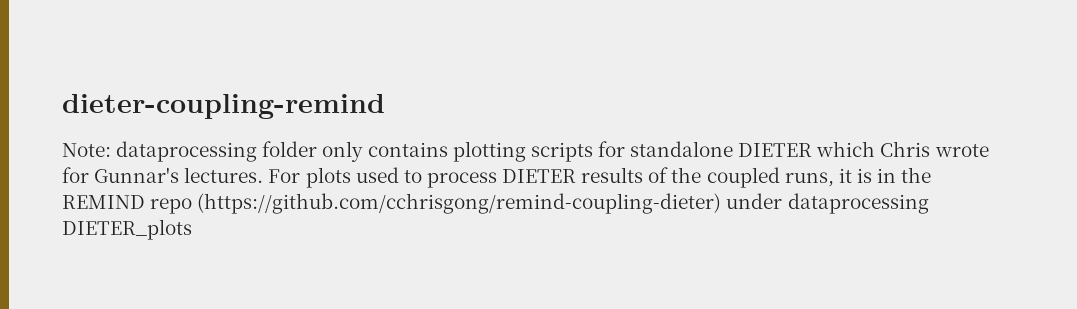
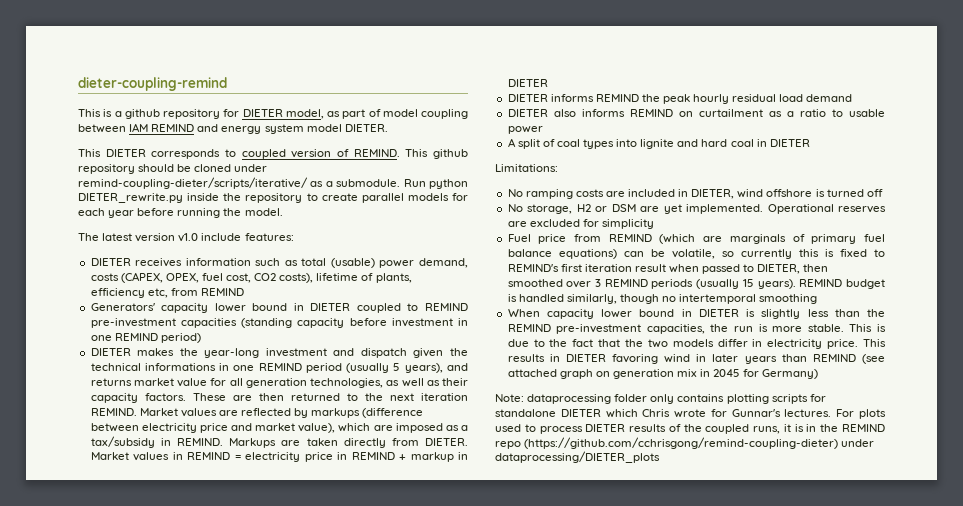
+ This is a github repository for DIETER model, as part of model coupling between IAM REMIND and energy system model DIETER.
+ This DIETER corresponds to coupled version of REMIND. This github repository should be cloned under remind-coupling-dieter/scripts/iterative/ as a submodule. Run python DIETER_rewrite.py inside the repository to create parallel models for each year before running the model.
+ The latest version v1.0 include features:
+ DIETER receives information such as total (usable) power demand, costs (CAPEX, OPEX, fuel cost, CO2 costs), lifetime of plants, efficiency etc, from REMIND
+ Generators' capacity lower bound in DIETER coupled to REMIND pre-investment capacities (standing capacity before investment in one REMIND period)
+ DIETER makes the year-long investment and dispatch given the technical informations in one REMIND period (usually 5 years), and returns market value for all generation technologies, as well as their capacity factors. These are then returned to the next iteration REMIND. Market values are reflected by markups (difference between electricity price and market value), which are imposed as a tax/subsidy in REMIND. Markups are taken directly from DIETER. Market values in REMIND = electricity price in REMIND + markup in DIETER
+ DIETER informs REMIND the peak hourly residual load demand
+ DIETER also informs REMIND on curtailment as a ratio to usable power
+ A split of coal types into lignite and hard coal in DIETER
+ Limitations:
+ No ramping costs are included in DIETER, wind offshore is turned off
+ No storage, H2 or DSM are yet implemented. Operational reserves are excluded for simplicity
+ Fuel price from REMIND (which are marginals of primary fuel balance equations) can be volatile, so currently this is fixed to REMIND's first iteration result when passed to DIETER, then smoothed over 3 REMIND periods (usually 15 years). REMIND budget is handled similarly, though no intertemporal smoothing
+ When capacity lower bound in DIETER is slightly less than the REMIND pre-investment capacities, the run is more stable. This is due to the fact that the two models differ in electricity price. This results in DIETER favoring wind in later years than REMIND (see attached graph on generation mix in 2045 for Germany)
- For plots used to process DIETER results of the coupled runs, it is in the REMIND repo (https://github.com/cchrisgong/remind-coupling-dieter) under dataprocessing DIETER_plots
+ For plots used to process DIETER results of the coupled runs, it is in the REMIND repo (https://github.com/cchrisgong/remind-coupling-dieter) under dataprocessing/DIETER_plots

